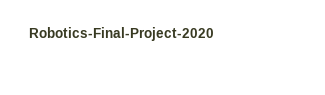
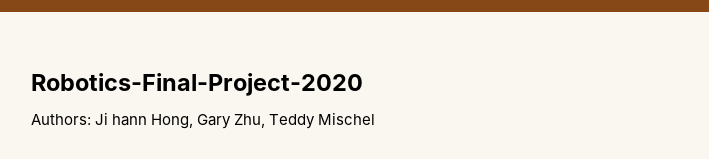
+ Authors: Ji hann Hong, Gary Zhu, Teddy Mischel

